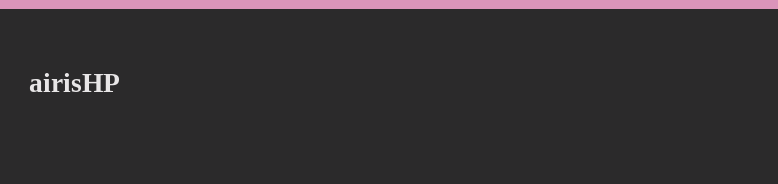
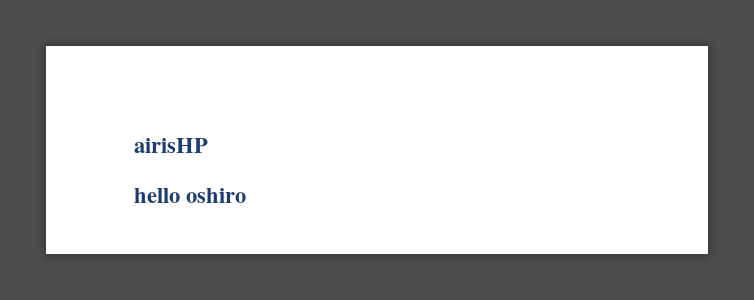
+ hello oshiro

